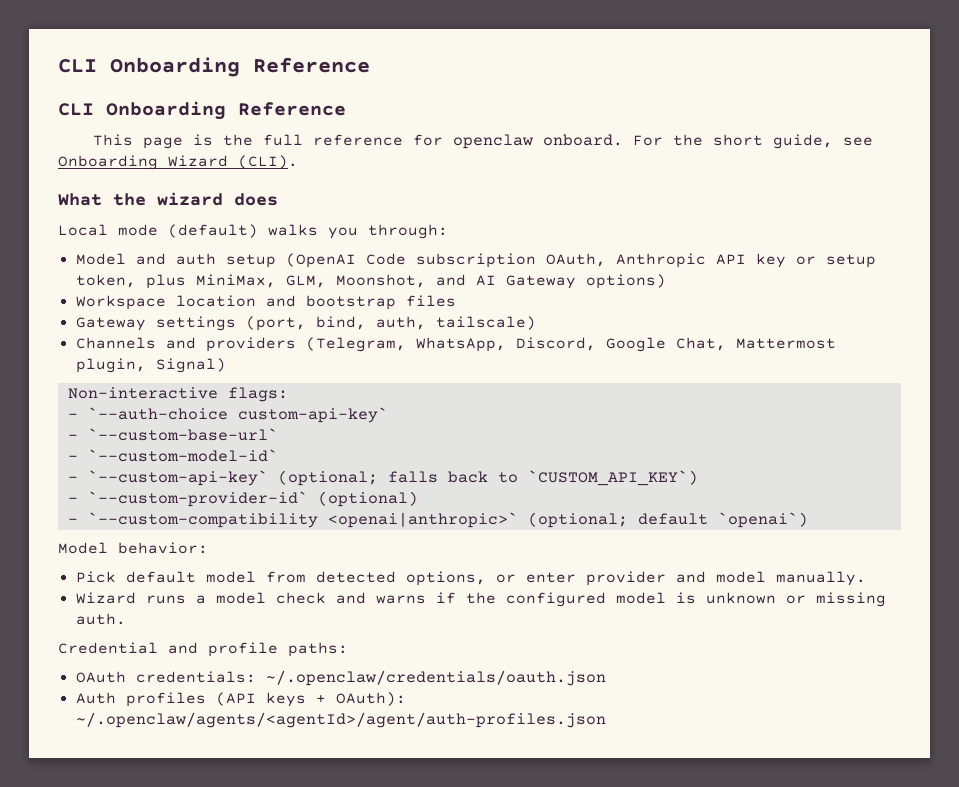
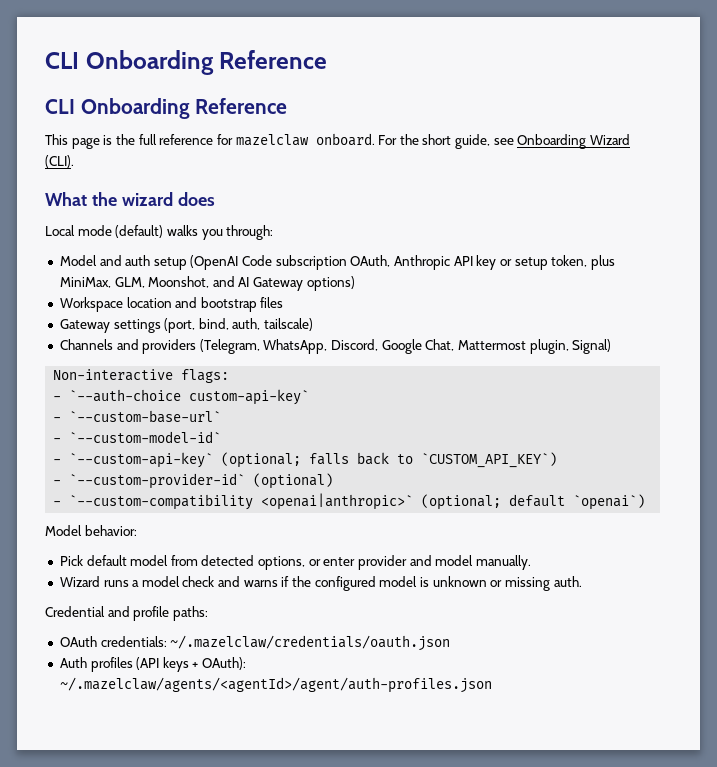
- This page is the full reference for openclaw onboard.
+ This page is the full reference for mazelclaw onboard.
- OAuth credentials: ~/.openclaw/credentials/oauth.json
+ OAuth credentials: ~/.mazelclaw/credentials/oauth.json
- Auth profiles (API keys + OAuth): ~/.openclaw/agents/<agentId>/agent/auth-profiles.json
+ Auth profiles (API keys + OAuth): ~/.mazelclaw/agents/<agentId>/agent/auth-profiles.json

